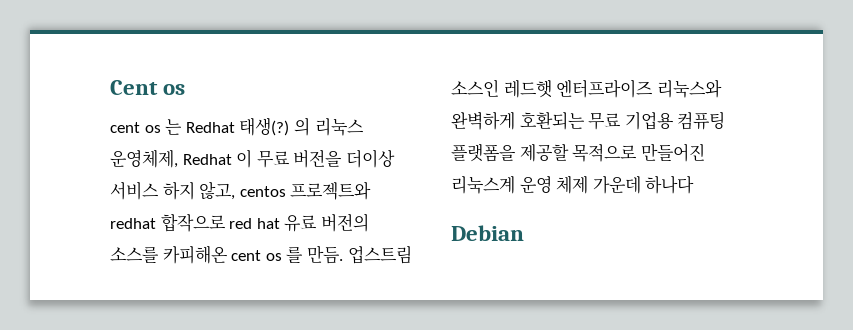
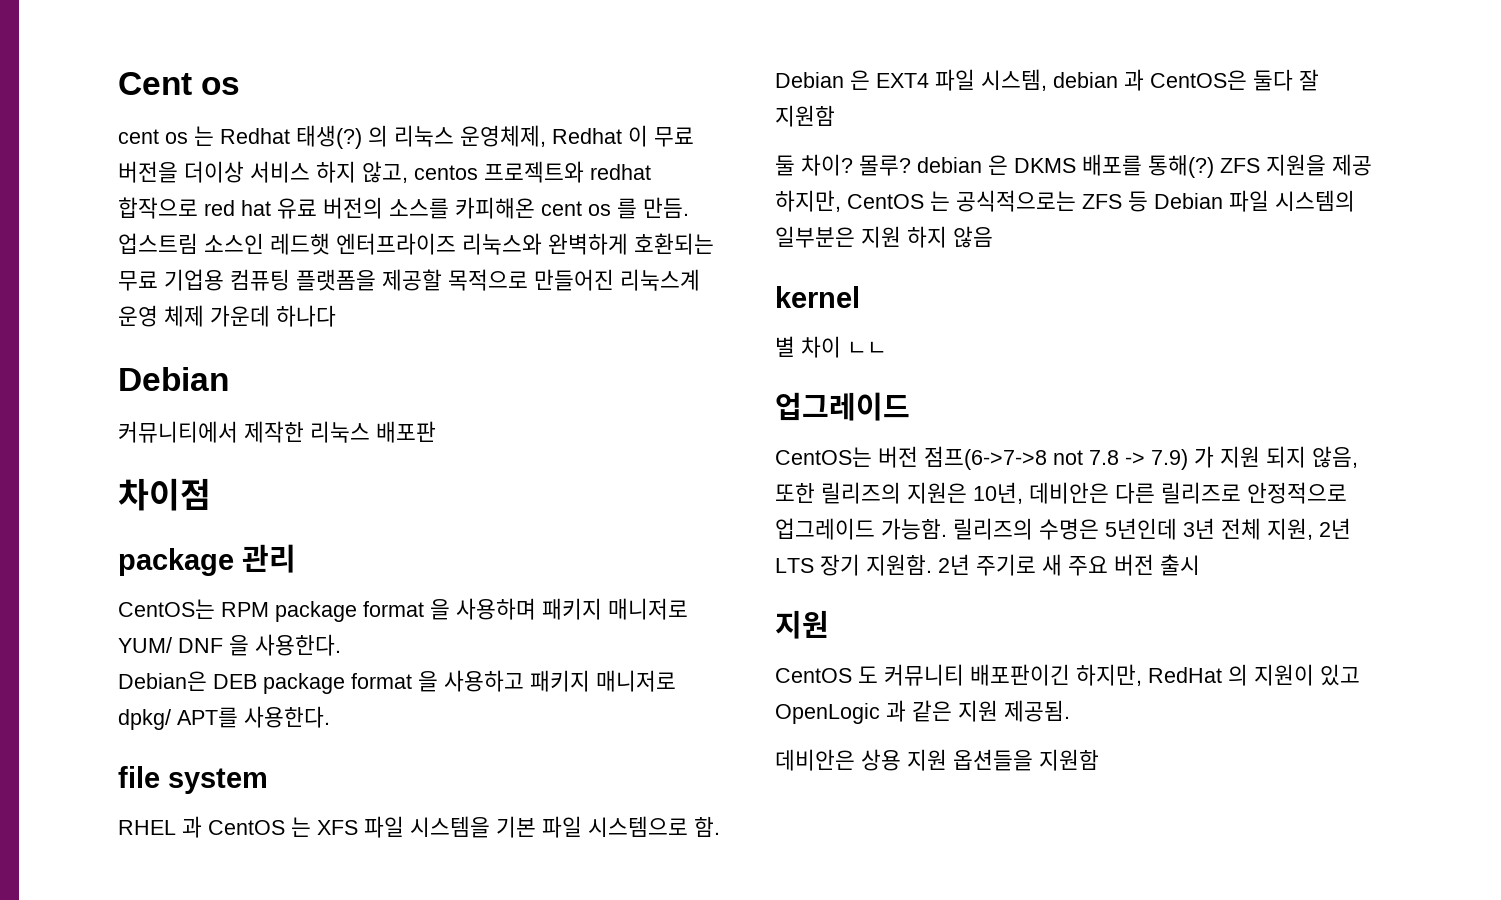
+ 커뮤니티에서 제작한 리눅스 배포판
+ 차이점
+ package 관리
+ CentOS는 RPM package format 을 사용하며 패키지 매니저로 YUM/ DNF 을 사용한다.
+ Debian은 DEB package format 을 사용하고 패키지 매니저로 dpkg/ APT를 사용한다.
+ file system
+ RHEL 과 CentOS 는 XFS 파일 시스템을 기본 파일 시스템으로 함. Debian 은 EXT4 파일 시스템, debian 과 CentOS은 둘다 잘 지원함
+ 둘 차이? 몰루? debian 은 DKMS 배포를 통해(?) ZFS 지원을 제공 하지만, CentOS 는 공식적으로는 ZFS 등 Debian 파일 시스템의 일부분은 지원 하지 않음
+ kernel
+ 별 차이 ㄴㄴ
+ 업그레이드
+ CentOS는 버전 점프(6->7->8 not 7.8 -> 7.9) 가 지원 되지 않음, 또한 릴리즈의 지원은 10년, 데비안은 다른 릴리즈로 안정적으로 업그레이드 가능함. 릴리즈의 수명은 5년인데 3년 전체 지원, 2년 LTS 장기 지원함. 2년 주기로 새 주요 버전 출시
+ 지원
+ CentOS 도 커뮤니티 배포판이긴 하지만, RedHat 의 지원이 있고 OpenLogic 과 같은 지원 제공됨.
+ 데비안은 상용 지원 옵션들을 지원함

